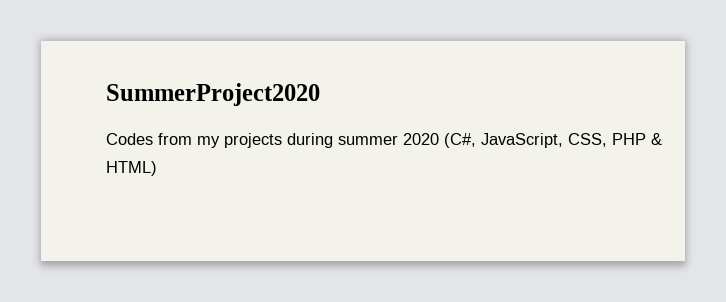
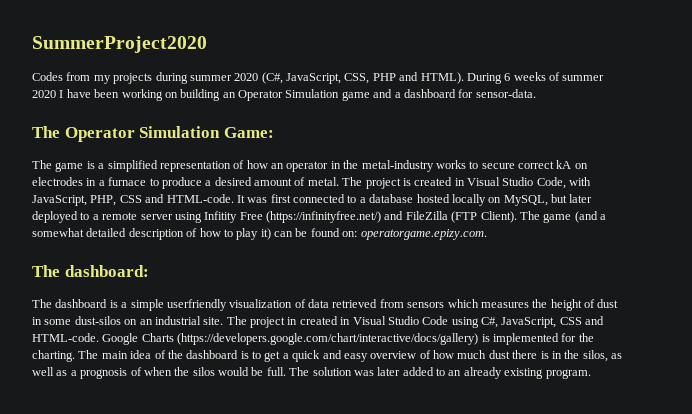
- Codes from my projects during summer 2020 (C#, JavaScript, CSS, PHP & HTML)
+ Codes from my projects during summer 2020 (C#, JavaScript, CSS, PHP and HTML). During 6 weeks of summer 2020 I have been working on building an Operator Simulation game and a dashboard for sensor-data.
+ The Operator Simulation Game:
+ The game is a simplified representation of how an operator in the metal-industry works to secure correct kA on electrodes in a furnace to produce a desired amount of metal. The project is created in Visual Studio Code, with JavaScript, PHP, CSS and HTML-code. It was first connected to a database hosted locally on MySQL, but later deployed to a remote server using Infitity Free (https://infinityfree.net/) and FileZilla (FTP Client). The game (and a somewhat detailed description of how to play it) can be found on: operatorgame.epizy.com.
+ The dashboard:
+ The dashboard is a simple userfriendly visualization of data retrieved from sensors which measures the height of dust in some dust-silos on an industrial site. The project in created in Visual Studio Code using C#, JavaScript, CSS and HTML-code. Google Charts (https://developers.google.com/chart/interactive/docs/gallery) is implemented for the charting. The main idea of the dashboard is to get a quick and easy overview of how much dust there is in the silos, as well as a prognosis of when the silos would be full. The solution was later added to an already existing program.

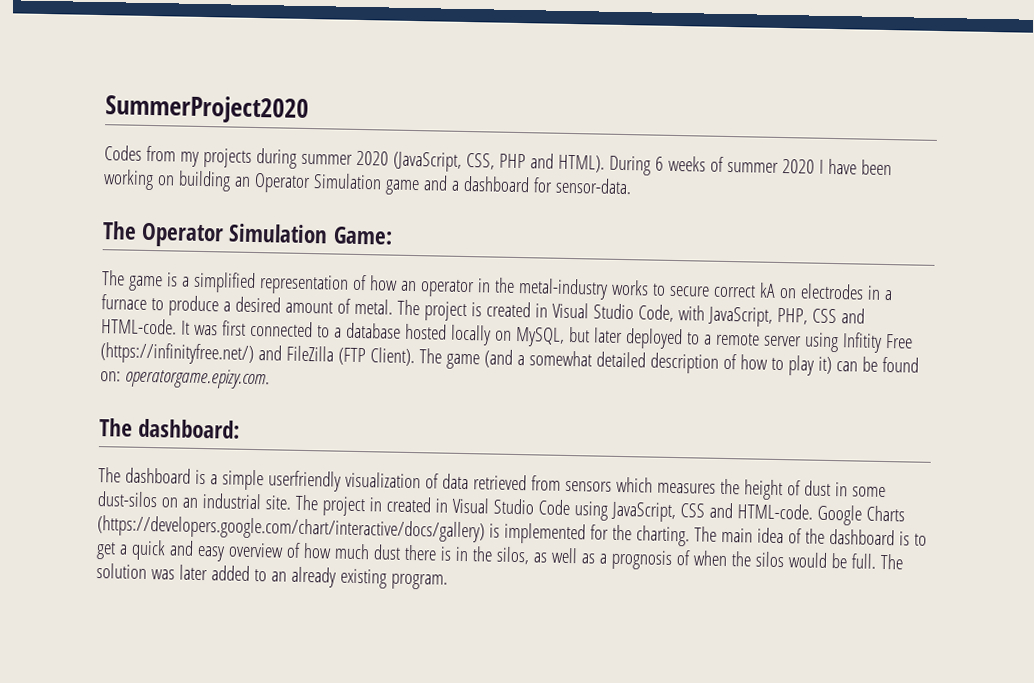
- Codes from my projects during summer 2020 (C#, JavaScript, CSS, PHP and HTML).
+ Codes from my projects during summer 2020 (JavaScript, CSS, PHP and HTML).
- The project in created in Visual Studio Code using C#, JavaScript, CSS and HTML-code.
+ The project in created in Visual Studio Code using JavaScript, CSS and HTML-code.

